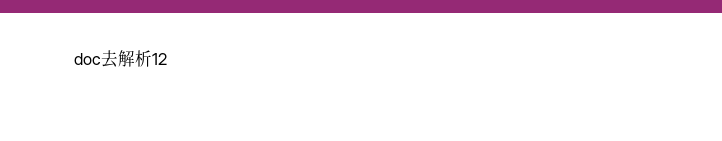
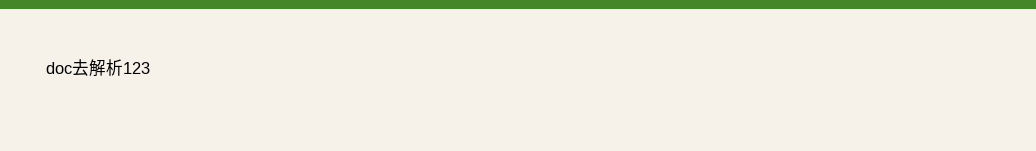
- doc去解析12
+ doc去解析123

